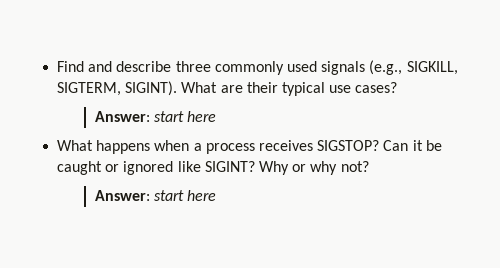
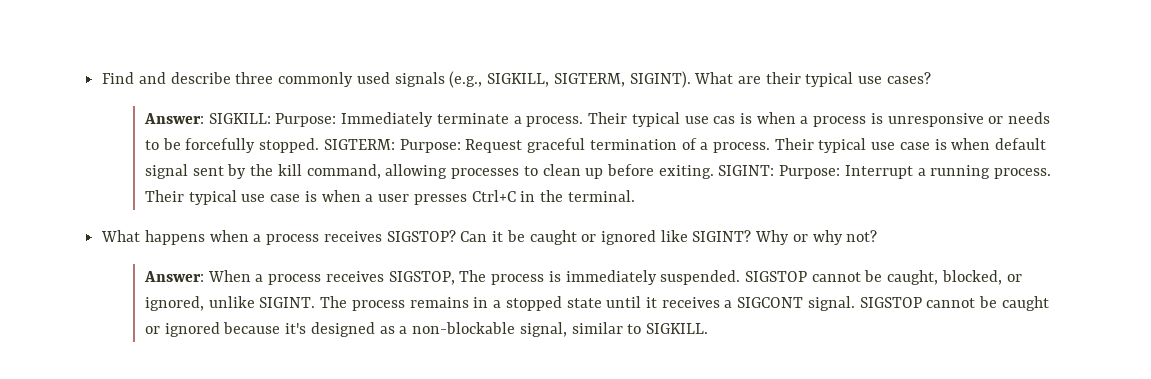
  What are their typical use cases?
- Answer: start here
+ Answer: SIGKILL: Purpose: Immediately terminate a process. Their typical use cas is when a process is unresponsive or needs to be forcefully stopped. SIGTERM: Purpose: Request graceful termination of a process. Their typical use case is when default signal sent by the kill command, allowing processes to clean up before exiting. SIGINT: Purpose: Interrupt a running process. Their typical use case is when a user presses Ctrl+C in the terminal.
  Why or why not?
- Answer: start here
+ Answer: When a process receives SIGSTOP, The process is immediately suspended. SIGSTOP cannot be caught, blocked, or ignored, unlike SIGINT. The process remains in a stopped state until it receives a SIGCONT signal. SIGSTOP cannot be caught or ignored because it's designed as a non-blockable signal, similar to SIGKILL.

